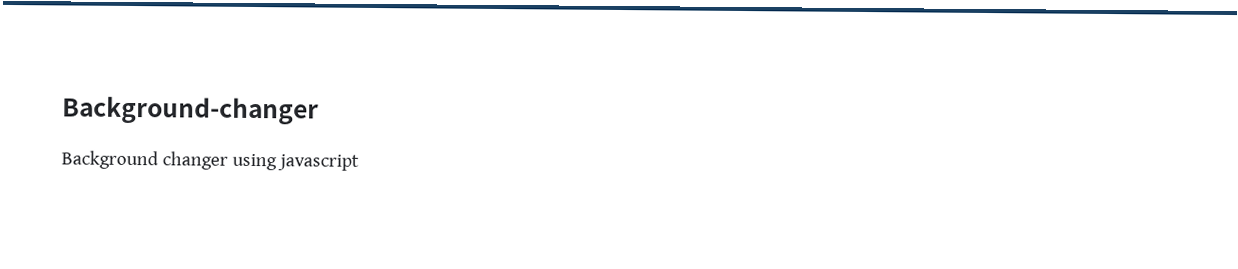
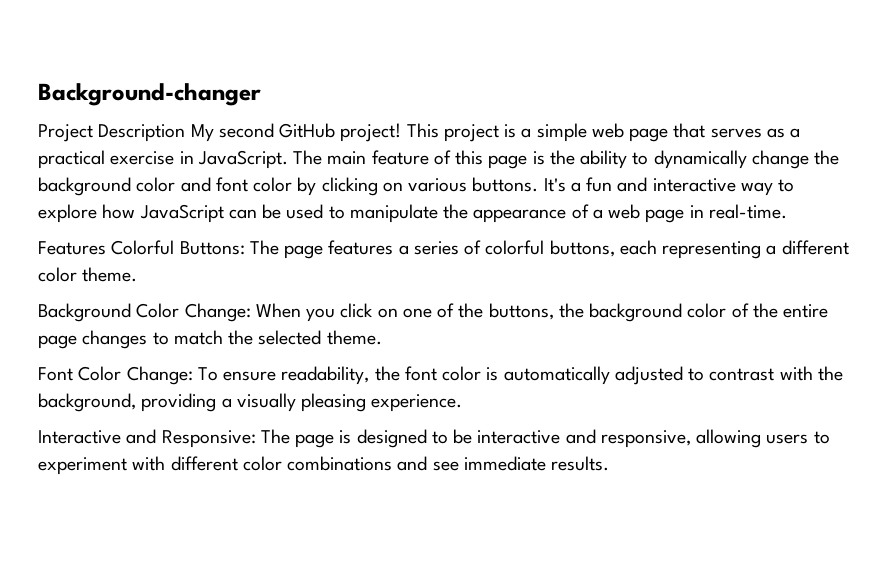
- Background changer using javascript
+ Project Description My second GitHub project! This project is a simple web page that serves as a practical exercise in JavaScript. The main feature of this page is the ability to dynamically change the background color and font color by clicking on various buttons. It's a fun and interactive way to explore how JavaScript can be used to manipulate the appearance of a web page in real-time.
+ Features Colorful Buttons: The page features a series of colorful buttons, each representing a different color theme.
+ Background Color Change: When you click on one of the buttons, the background color of the entire page changes to match the selected theme.
+ Font Color Change: To ensure readability, the font color is automatically adjusted to contrast with the background, providing a visually pleasing experience.
+ Interactive and Responsive: The page is designed to be interactive and responsive, allowing users to experiment with different color combinations and see immediate results.

